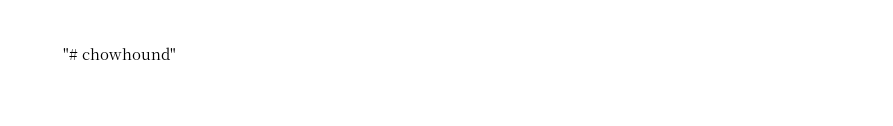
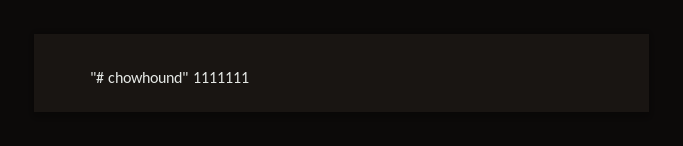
- "# chowhound"
+ "# chowhound" 1111111

